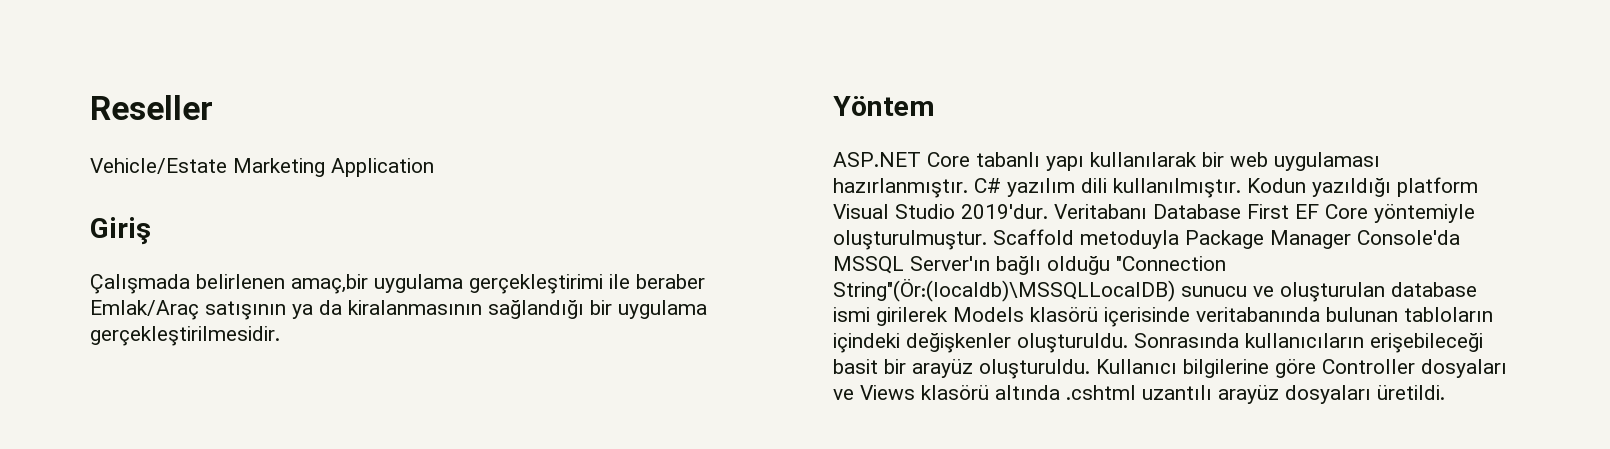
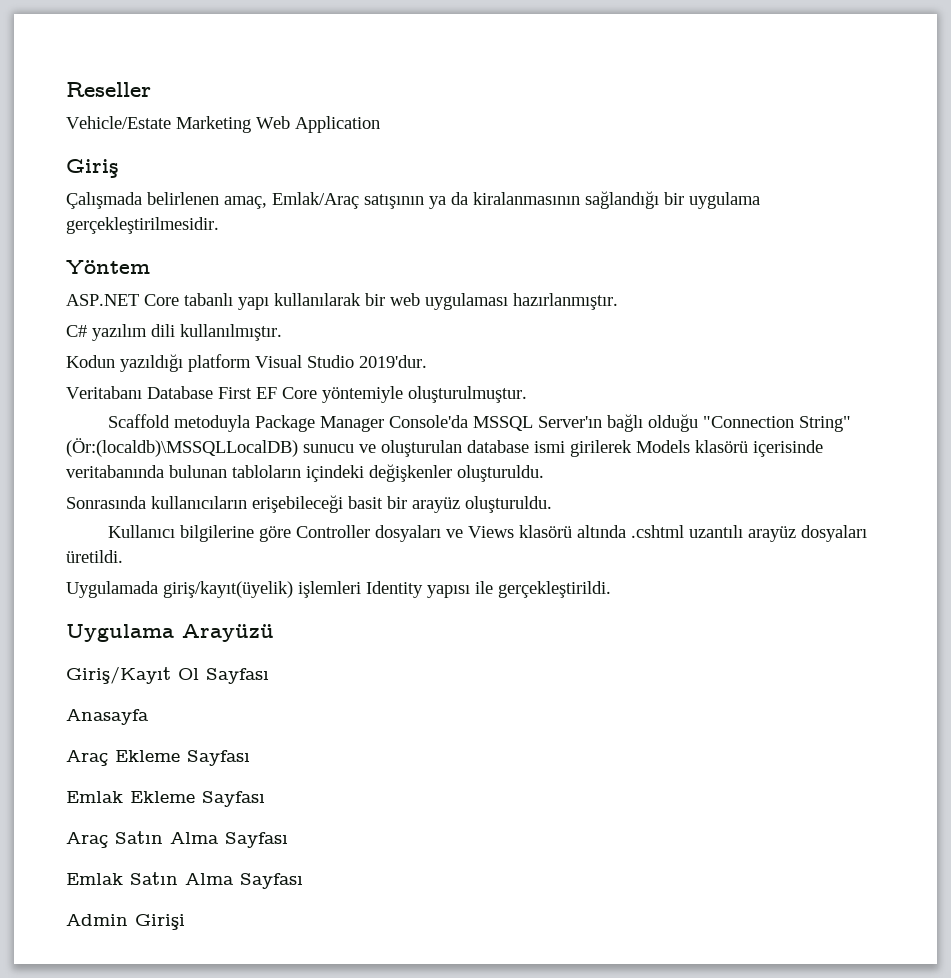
- Vehicle/Estate Marketing Application
+ Vehicle/Estate Marketing Web Application
- Çalışmada belirlenen amaç,bir uygulama gerçekleştirimi ile beraber Emlak/Araç satışının ya da kiralanmasının sağlandığı bir uygulama gerçekleştirilmesidir.
+ Çalışmada belirlenen amaç, Emlak/Araç satışının ya da kiralanmasının sağlandığı bir uygulama gerçekleştirilmesidir.
- ASP.NET Core tabanlı yapı kullanılarak bir web uygulaması hazırlanmıştır. C# yazılım dili kullanılmıştır. Kodun yazıldığı platform Visual Studio 2019'dur. Veritabanı Database First EF Core yöntemiyle oluşturulmuştur. Scaffold metoduyla Package Manager Console'da MSSQL Server'ın bağlı olduğu "Connection String"(Ör:(localdb)\MSSQLLocalDB) sunucu ve oluşturulan database ismi girilerek Models klasörü içerisinde veritabanında bulunan tabloların içindeki değişkenler oluşturuldu. Sonrasında kullanıcıların erişebileceği basit bir arayüz oluşturuldu. Kullanıcı bilgilerine göre Controller dosyaları ve Views klasörü altında .cshtml uzantılı arayüz dosyaları üretildi.
+ ASP.NET Core tabanlı yapı kullanılarak bir web uygulaması hazırlanmıştır.
+ C# yazılım dili kullanılmıştır.
+ Kodun yazıldığı platform Visual Studio 2019'dur.
+ Veritabanı Database First EF Core yöntemiyle oluşturulmuştur.
+ Scaffold metoduyla Package Manager Console'da MSSQL Server'ın bağlı olduğu "Connection String" (Ör:(localdb)\MSSQLLocalDB) sunucu ve oluşturulan database ismi girilerek Models klasörü içerisinde veritabanında bulunan tabloların içindeki değişkenler oluşturuldu.
+ Sonrasında kullanıcıların erişebileceği basit bir arayüz oluşturuldu.
+ Kullanıcı bilgilerine göre Controller dosyaları ve Views klasörü altında .cshtml uzantılı arayüz dosyaları üretildi.
+ Uygulamada giriş/kayıt(üyelik) işlemleri Identity yapısı ile gerçekleştirildi.
+ Uygulama Arayüzü
+ Giriş/Kayıt Ol Sayfası
+ Anasayfa
+ Araç Ekleme Sayfası
+ Emlak Ekleme Sayfası
+ Araç Satın Alma Sayfası
+ Emlak Satın Alma Sayfası
+ Admin Girişi

